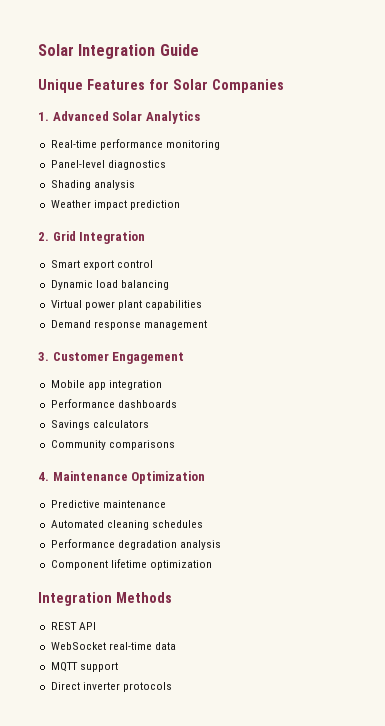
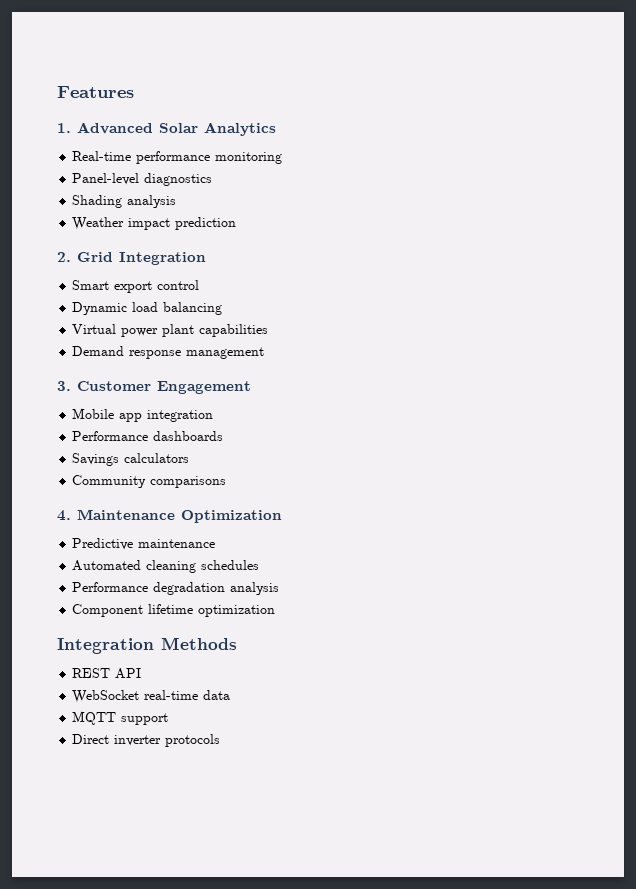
- Solar Integration Guide
- Unique Features for Solar Companies
+ Features

